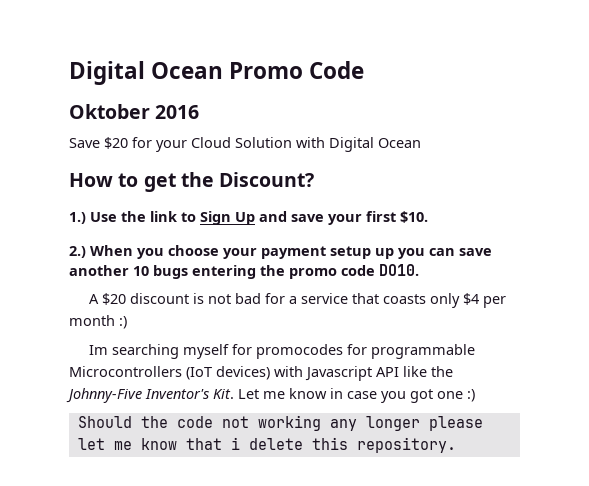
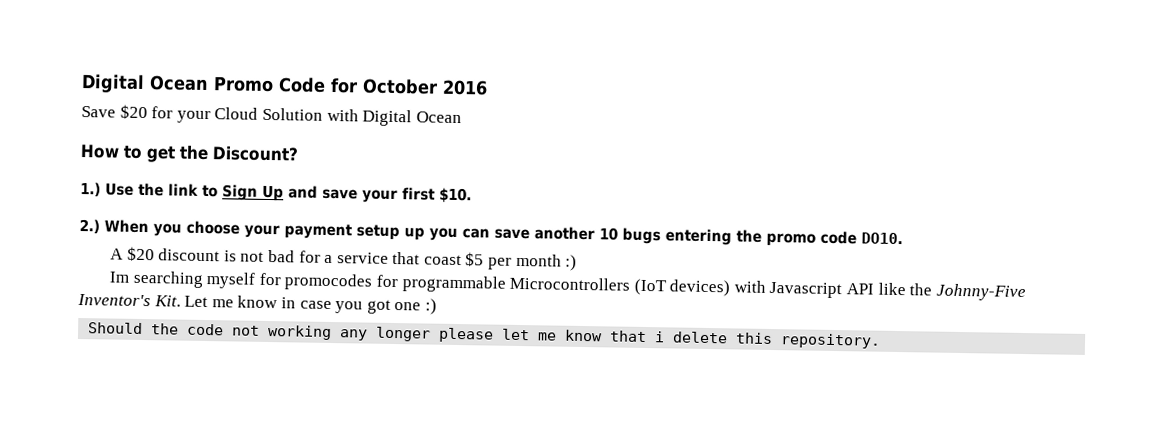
- Digital Ocean Promo Code
- Oktober 2016
+ Digital Ocean Promo Code for October 2016
- A $20 discount is not bad for a service that coasts only $4 per month :)
+ A $20 discount is not bad for a service that coast $5 per month :)

